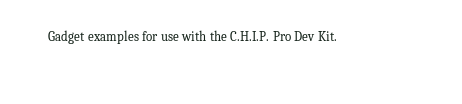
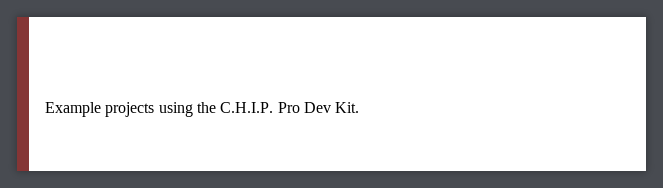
- Gadget examples for use with the C.H.I.P. Pro Dev Kit.
+ Example projects using the C.H.I.P. Pro Dev Kit.

